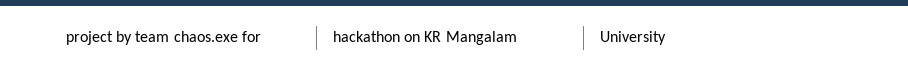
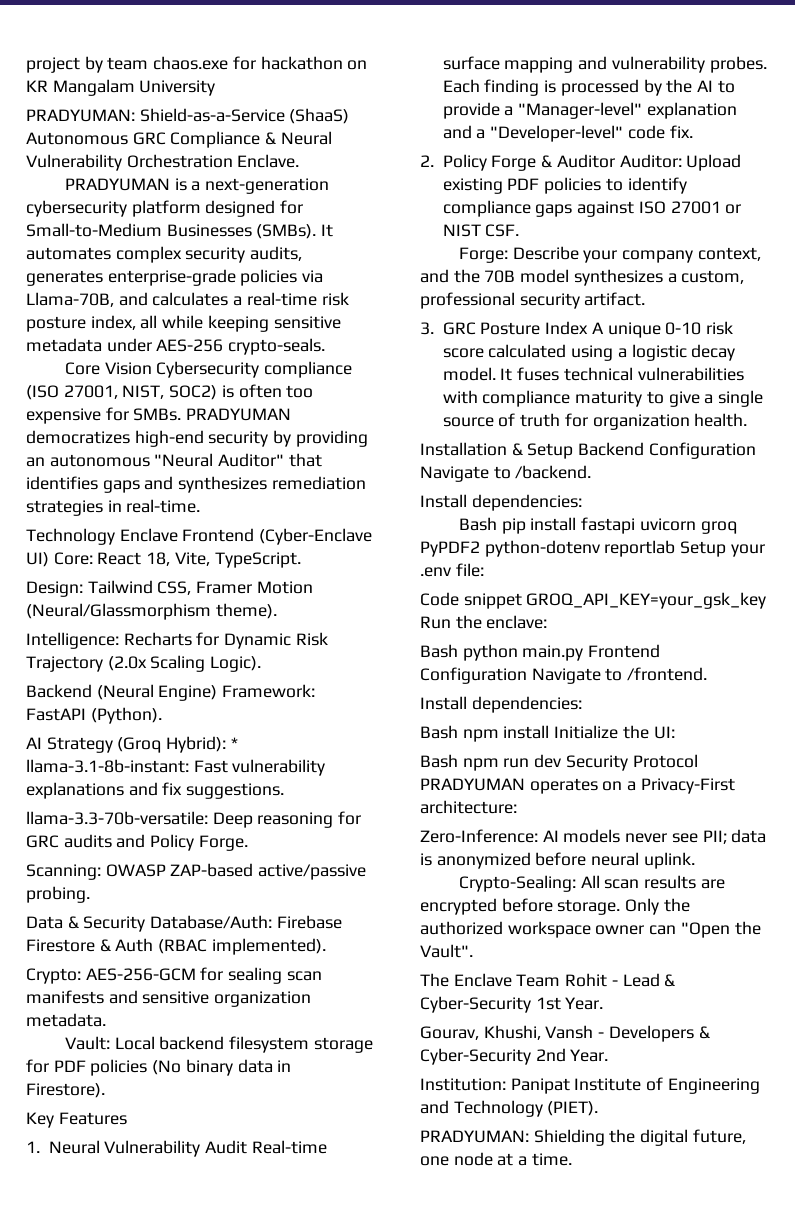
+ PRADYUMAN: Shield-as-a-Service (ShaaS) Autonomous GRC Compliance & Neural Vulnerability Orchestration Enclave.
+ PRADYUMAN is a next-generation cybersecurity platform designed for Small-to-Medium Businesses (SMBs). It automates complex security audits, generates enterprise-grade policies via Llama-70B, and calculates a real-time risk posture index, all while keeping sensitive metadata under AES-256 crypto-seals.
+ Core Vision Cybersecurity compliance (ISO 27001, NIST, SOC2) is often too expensive for SMBs. PRADYUMAN democratizes high-end security by providing an autonomous "Neural Auditor" that identifies gaps and synthesizes remediation strategies in real-time.
+ Technology Enclave Frontend (Cyber-Enclave UI) Core: React 18, Vite, TypeScript.
+ Design: Tailwind CSS, Framer Motion (Neural/Glassmorphism theme).
+ Intelligence: Recharts for Dynamic Risk Trajectory (2.0x Scaling Logic).
+ Backend (Neural Engine) Framework: FastAPI (Python).
+ AI Strategy (Groq Hybrid): * llama-3.1-8b-instant: Fast vulnerability explanations and fix suggestions.
+ llama-3.3-70b-versatile: Deep reasoning for GRC audits and Policy Forge.
+ Scanning: OWASP ZAP-based active/passive probing.
+ Data & Security Database/Auth: Firebase Firestore & Auth (RBAC implemented).
+ Crypto: AES-256-GCM for sealing scan manifests and sensitive organization metadata.
+ Vault: Local backend filesystem storage for PDF policies (No binary data in Firestore).
+ Key Features
+ 1. Neural Vulnerability Audit Real-time surface mapping and vulnerability probes. Each finding is processed by the AI to provide a "Manager-level" explanation and a "Developer-level" code fix.
+ 2. Policy Forge & Auditor Auditor: Upload existing PDF policies to identify compliance gaps against ISO 27001 or NIST CSF.
+ Forge: Describe your company context, and the 70B model synthesizes a custom, professional security artifact.
+ 3. GRC Posture Index A unique 0-10 risk score calculated using a logistic decay model. It fuses technical vulnerabilities with compliance maturity to give a single source of truth for organization health.
+ Installation & Setup Backend Configuration Navigate to /backend.
+ Install dependencies:
+ Bash pip install fastapi uvicorn groq PyPDF2 python-dotenv reportlab Setup your .env file:
+ Code snippet GROQ_API_KEY=your_gsk_key Run the enclave:
+ Bash python main.py Frontend Configuration Navigate to /frontend.
+ Install dependencies:
+ Bash npm install Initialize the UI:
+ Bash npm run dev Security Protocol PRADYUMAN operates on a Privacy-First architecture:
+ Zero-Inference: AI models never see PII; data is anonymized before neural uplink.
+ Crypto-Sealing: All scan results are encrypted before storage. Only the authorized workspace owner can "Open the Vault".
+ The Enclave Team Rohit - Lead & Cyber-Security 1st Year.
+ Gourav, Khushi, Vansh - Developers & Cyber-Security 2nd Year.
+ Institution: Panipat Institute of Engineering and Technology (PIET).
+ PRADYUMAN: Shielding the digital future, one node at a time.

